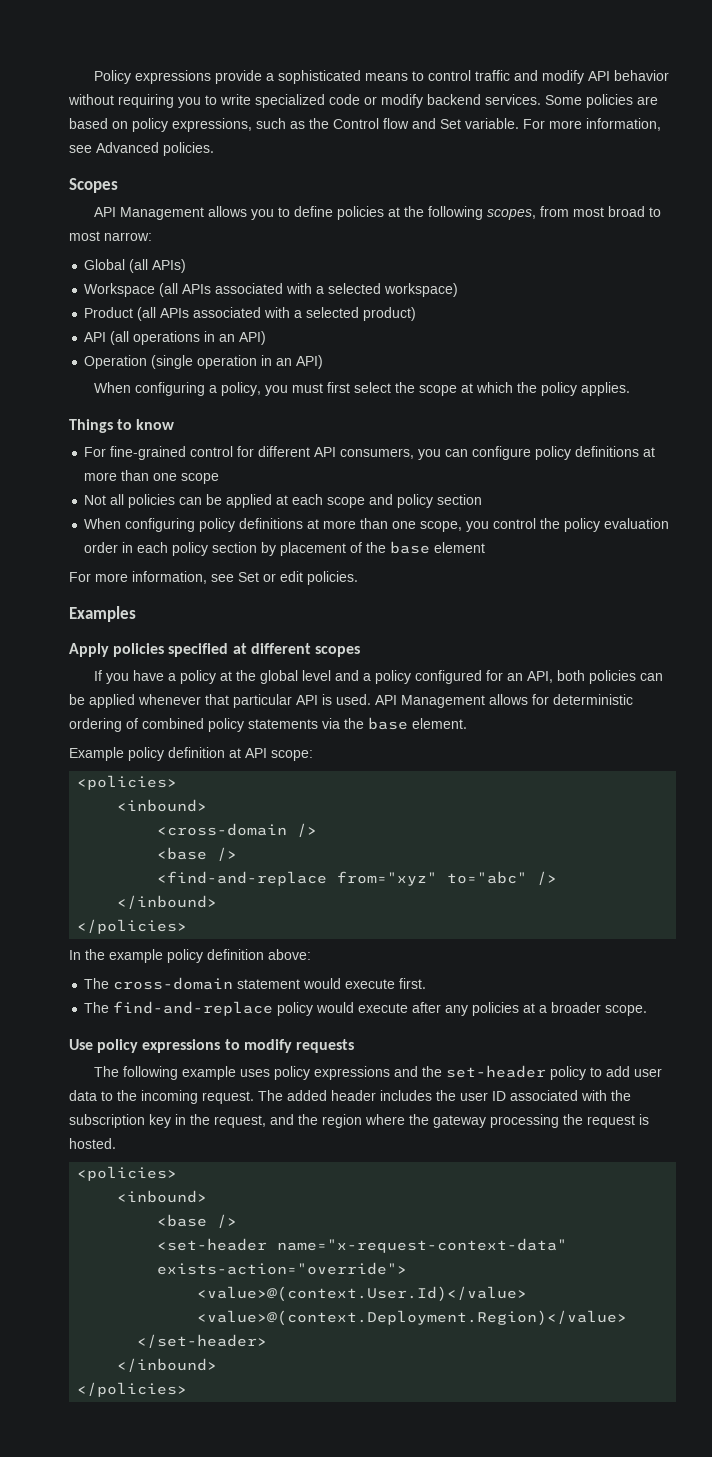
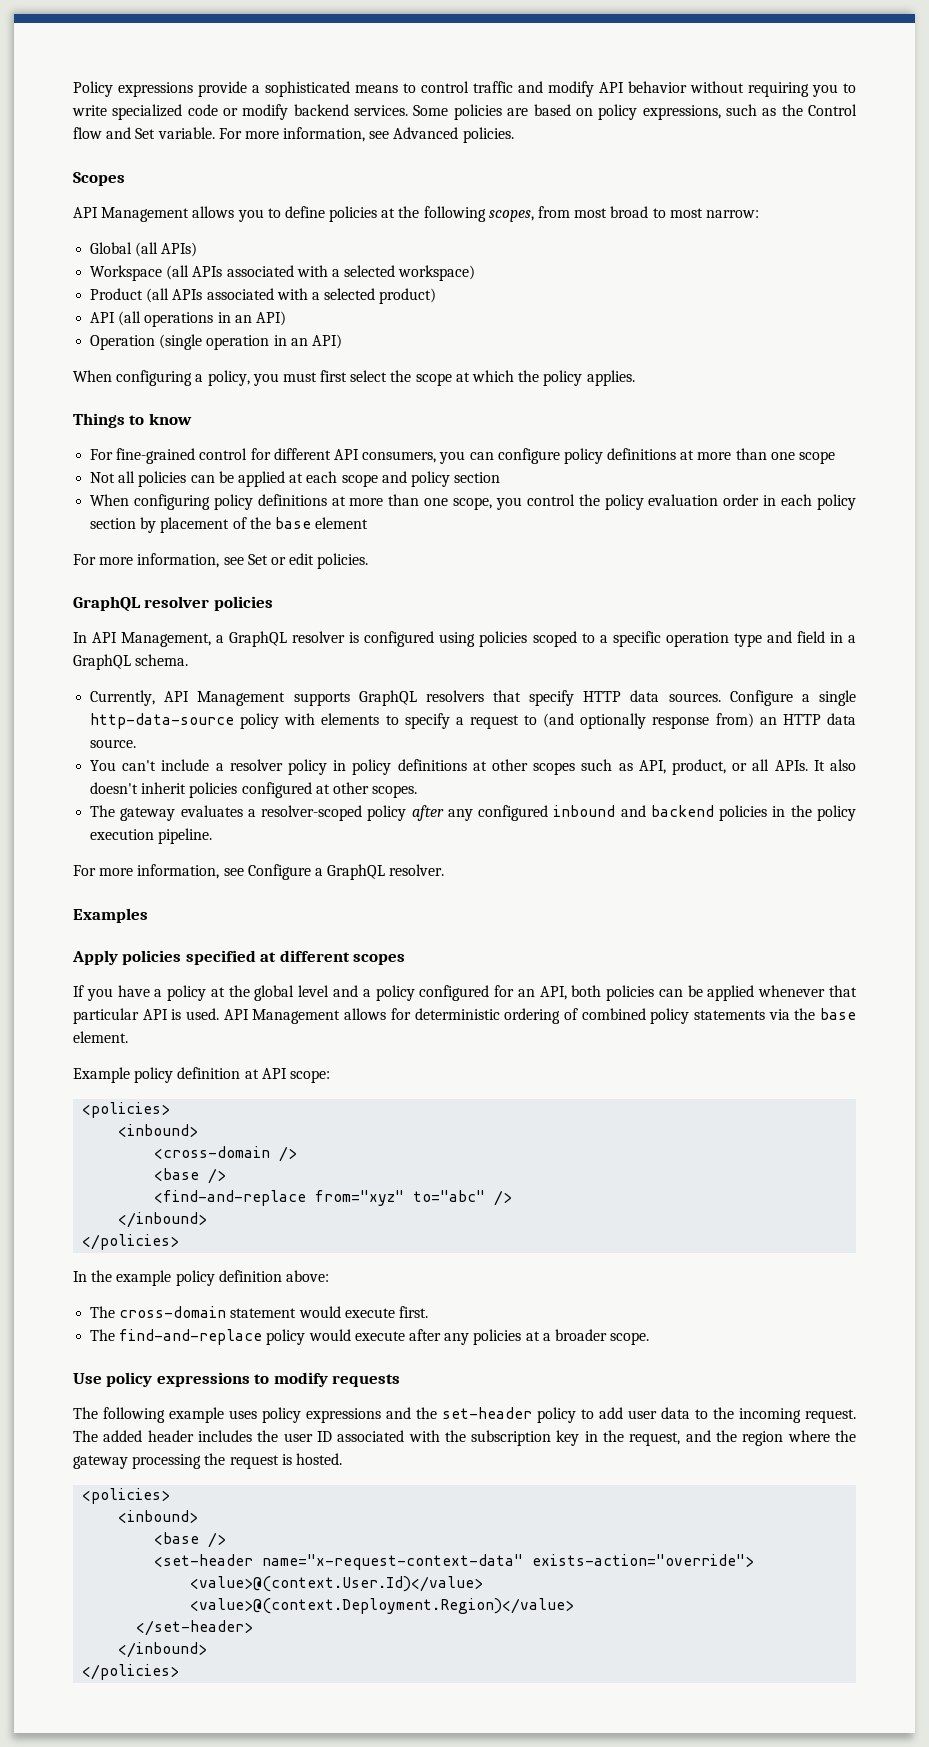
+ GraphQL resolver policies
+ In API Management, a GraphQL resolver is configured using policies scoped to a specific operation type and field in a GraphQL schema.
+ Currently, API Management supports GraphQL resolvers that specify HTTP data sources. Configure a single http-data-source policy with elements to specify a request to (and optionally response from) an HTTP data source.
+ You can't include a resolver policy in policy definitions at other scopes such as API, product, or all APIs. It also doesn't inherit policies configured at other scopes.
+ The gateway evaluates a resolver-scoped policy after any configured inbound and backend policies in the policy execution pipeline.
+ For more information, see Configure a GraphQL resolver.

